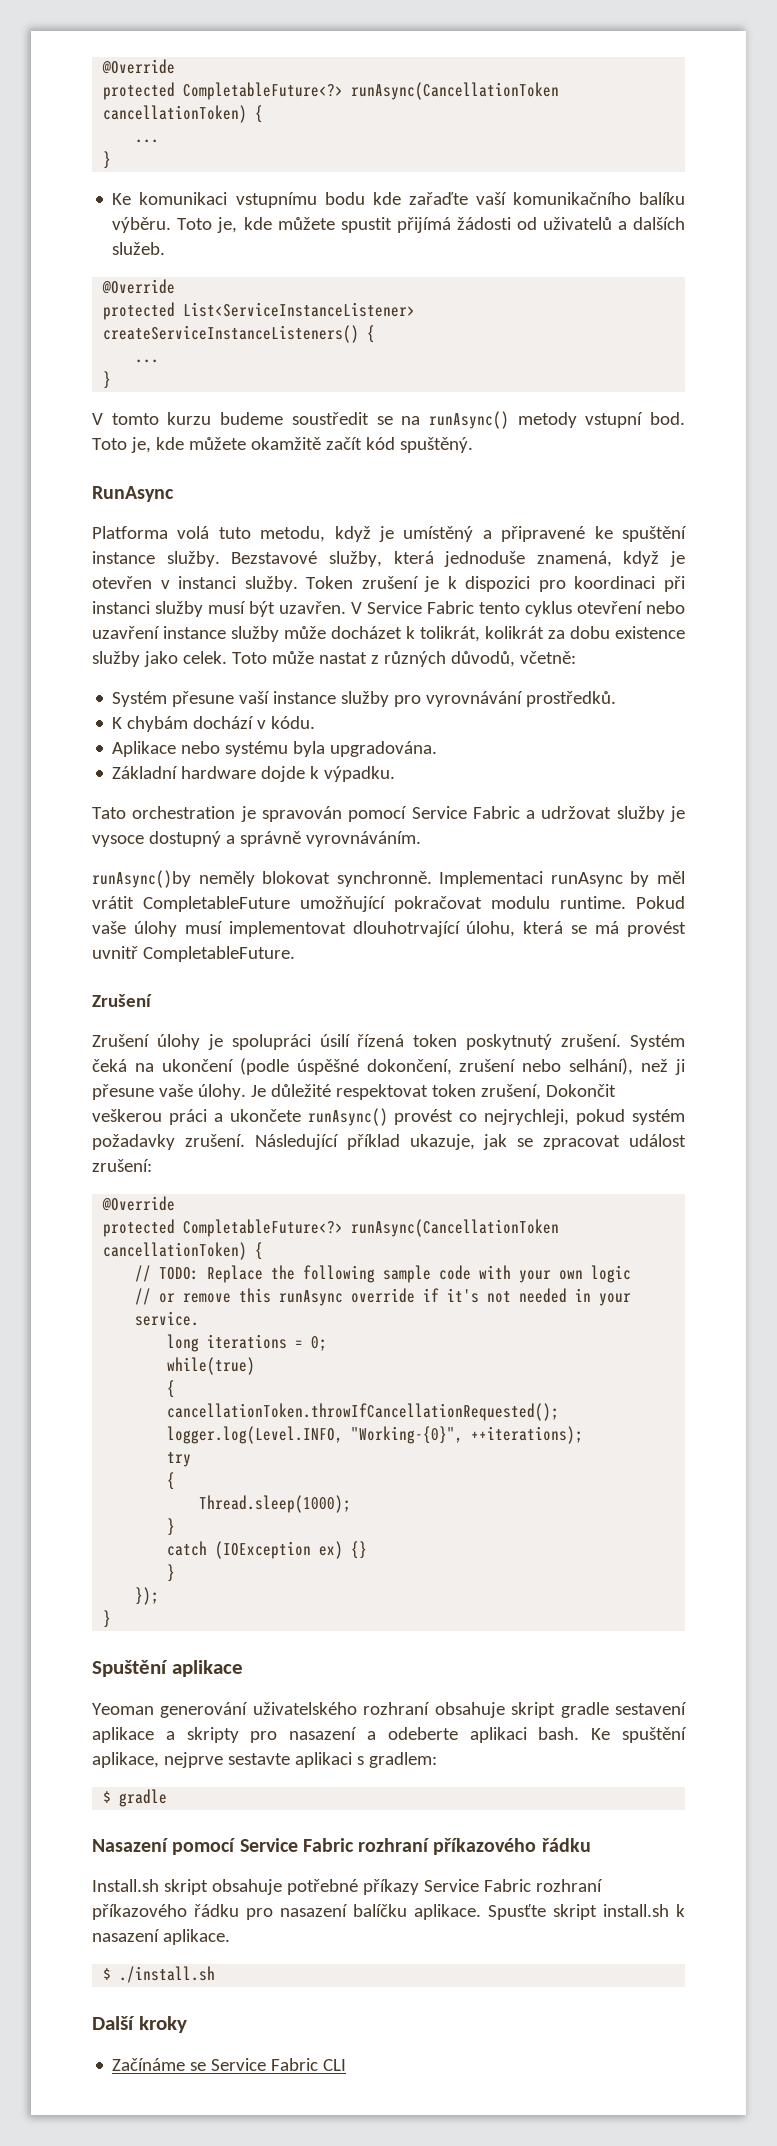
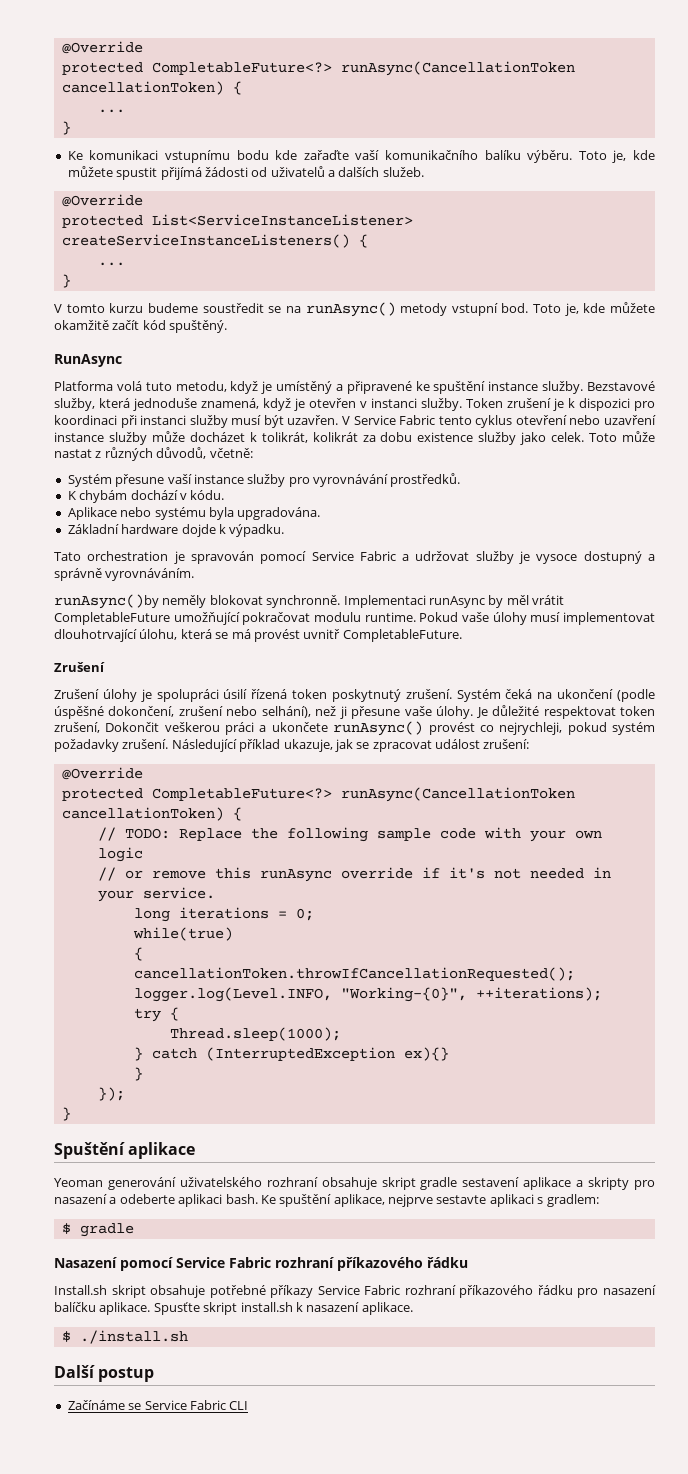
- try
- {
+ try {
  Thread.sleep(1000);
- }
- catch (IOException ex) {}
+ } catch (InterruptedException ex){}
- Další kroky
+ Další postup

